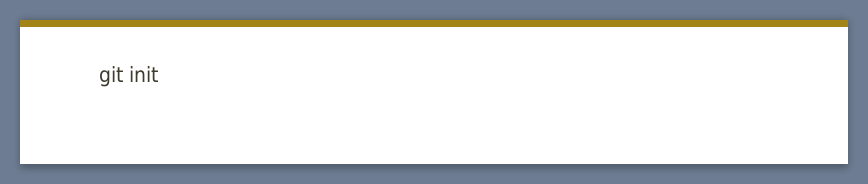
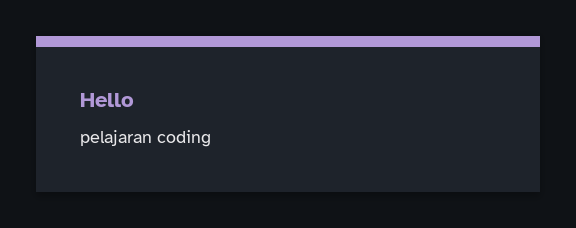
- git init
+ Hello
+ pelajaran coding

